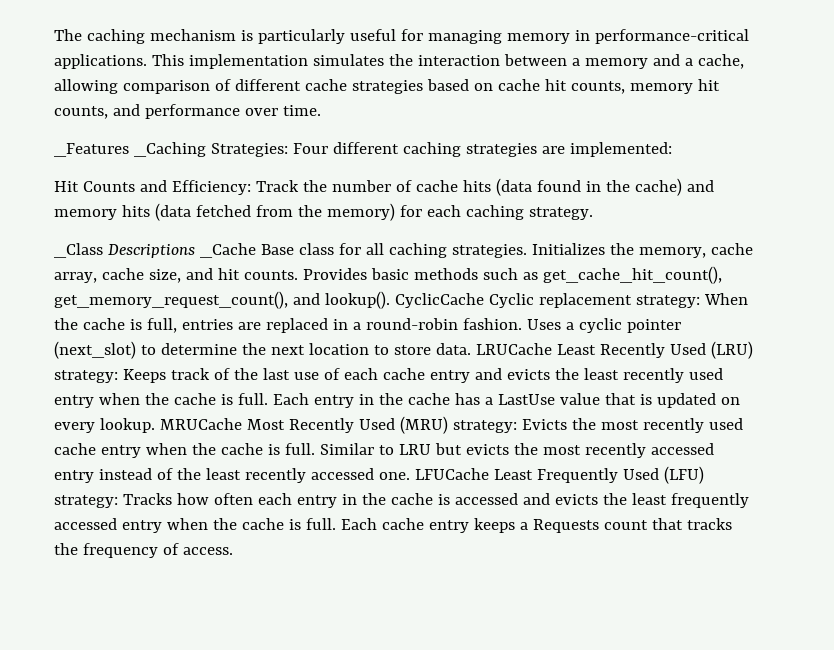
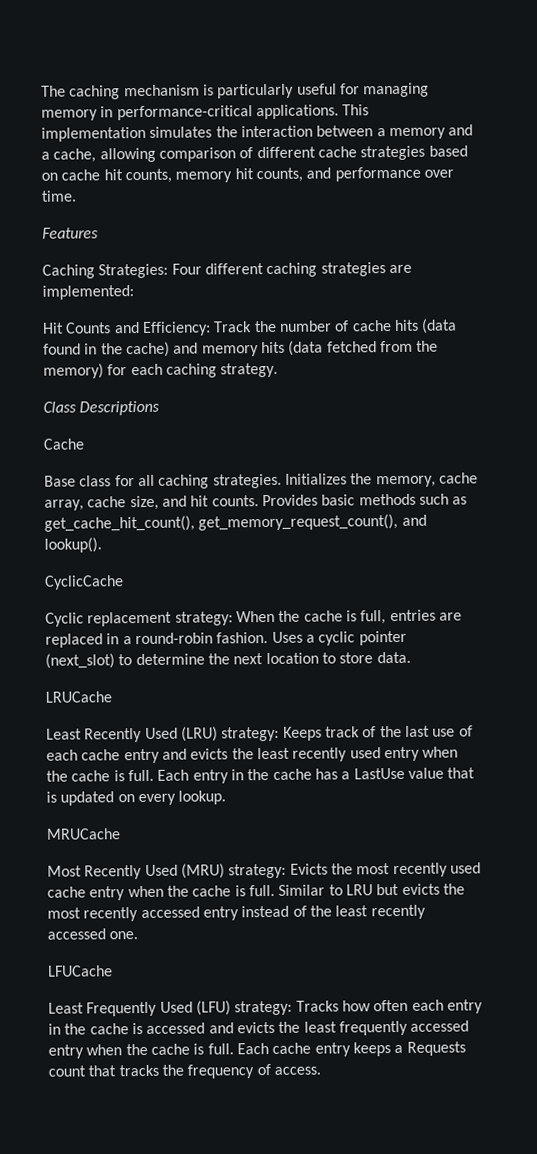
- _Features _Caching Strategies: Four different caching strategies are implemented:
+ Features
+ Caching Strategies: Four different caching strategies are implemented:
- _Class Descriptions _Cache Base class for all caching strategies.
+ Class Descriptions
+ Cache
+ Base class for all caching strategies.
- Provides basic methods such as get_cache_hit_count(), get_memory_request_count(), and lookup(). CyclicCache Cyclic replacement strategy: When the cache is full, entries are replaced in a round-robin fashion.
+ Provides basic methods such as get_cache_hit_count(), get_memory_request_count(), and lookup().
+ CyclicCache
+ Cyclic replacement strategy: When the cache is full, entries are replaced in a round-robin fashion.
- Uses a cyclic pointer (next_slot) to determine the next location to store data. LRUCache Least Recently Used (LRU) strategy: Keeps track of the last use of each cache entry and evicts the least recently used entry when the cache is full.
+ Uses a cyclic pointer (next_slot) to determine the next location to store data.
+ LRUCache
+ Least Recently Used (LRU) strategy: Keeps track of the last use of each cache entry and evicts the least recently used entry when the cache is full.
- Each entry in the cache has a LastUse value that is updated on every lookup. MRUCache Most Recently Used (MRU) strategy: Evicts the most recently used cache entry when the cache is full.
+ Each entry in the cache has a LastUse value that is updated on every lookup.
+ MRUCache
+ Most Recently Used (MRU) strategy: Evicts the most recently used cache entry when the cache is full.
- Similar to LRU but evicts the most recently accessed entry instead of the least recently accessed one. LFUCache Least Frequently Used (LFU) strategy: Tracks how often each entry in the cache is accessed and evicts the least frequently accessed entry when the cache is full.
+ Similar to LRU but evicts the most recently accessed entry instead of the least recently accessed one.
+ LFUCache
+ Least Frequently Used (LFU) strategy: Tracks how often each entry in the cache is accessed and evicts the least frequently accessed entry when the cache is full.

